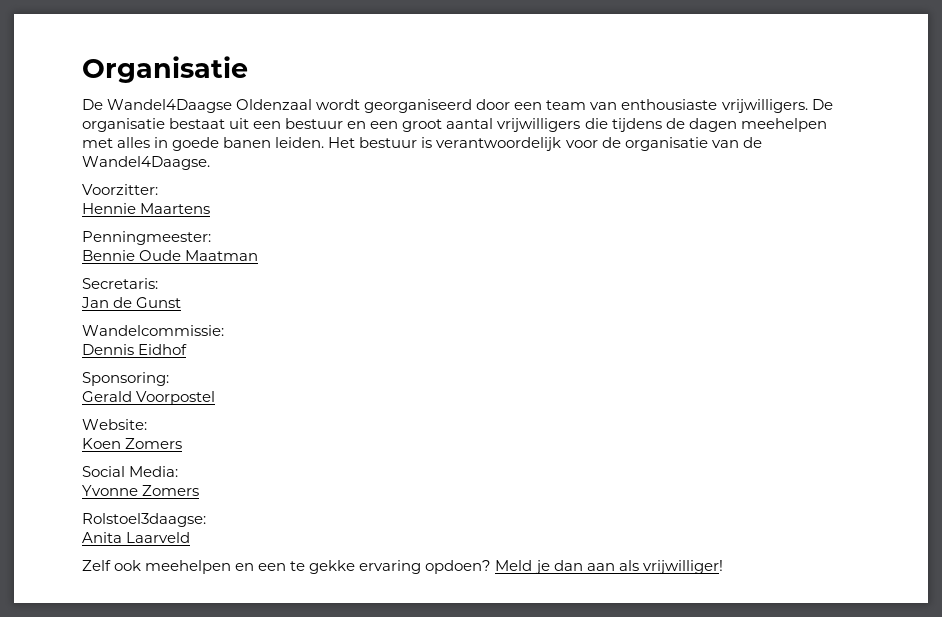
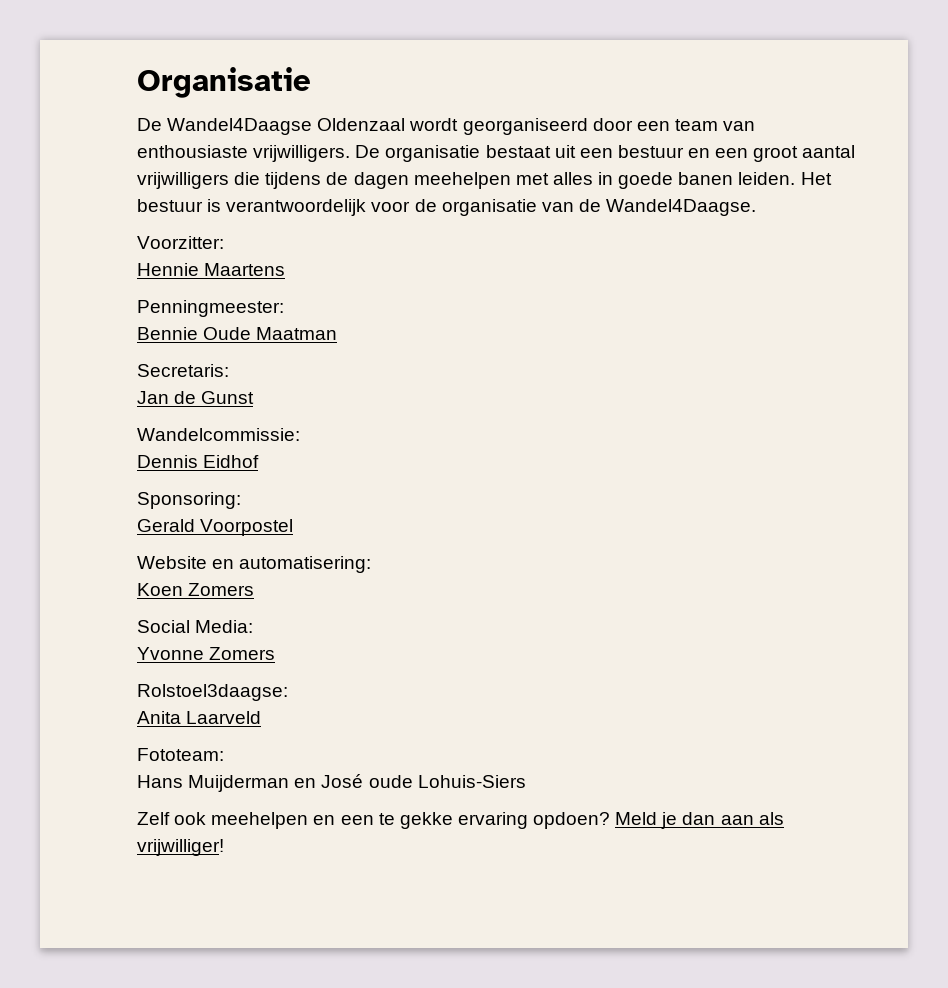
- Website:
+ Website en automatisering:
+ Fototeam:
+ Hans Muijderman en José oude Lohuis-Siers

